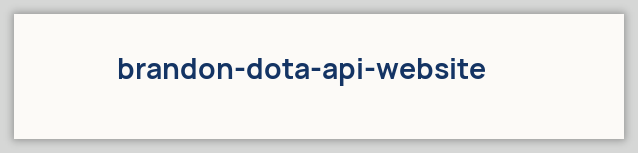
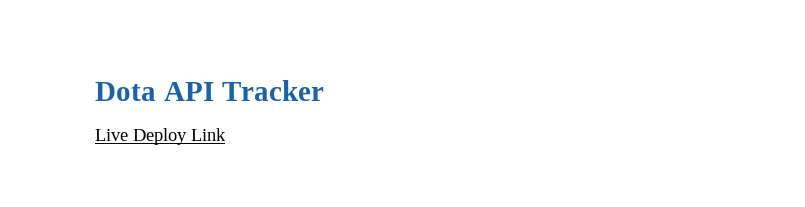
- brandon-dota-api-website
+ Dota API Tracker
+ Live Deploy Link

